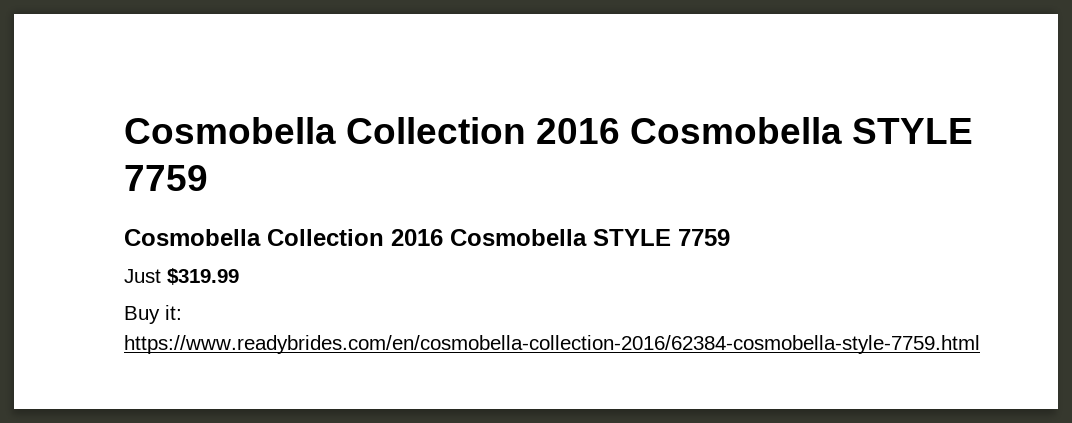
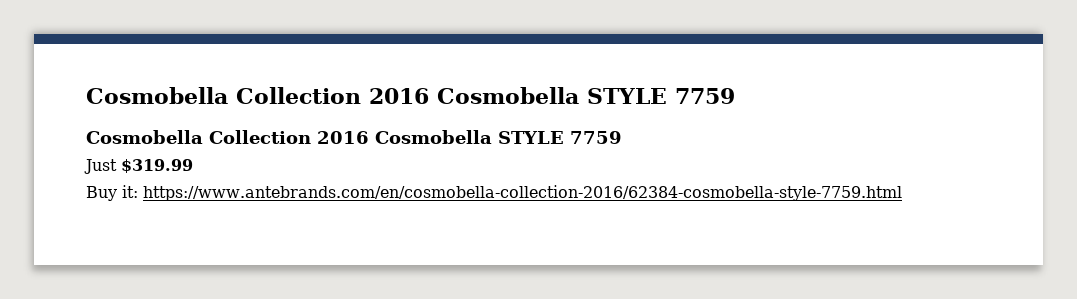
- Buy it: https://www.readybrides.com/en/cosmobella-collection-2016/62384-cosmobella-style-7759.html
+ Buy it: https://www.antebrands.com/en/cosmobella-collection-2016/62384-cosmobella-style-7759.html

